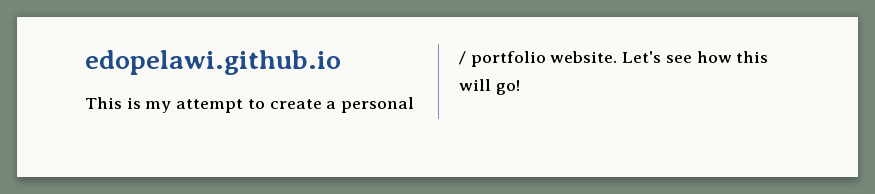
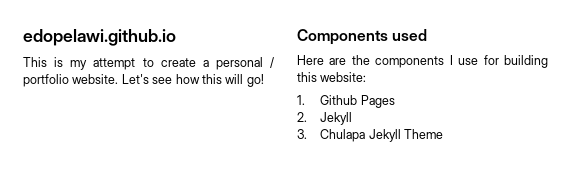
+ Components used
+ Here are the components I use for building this website:
+ 1. Github Pages
+ 2. Jekyll
+ 3. Chulapa Jekyll Theme

